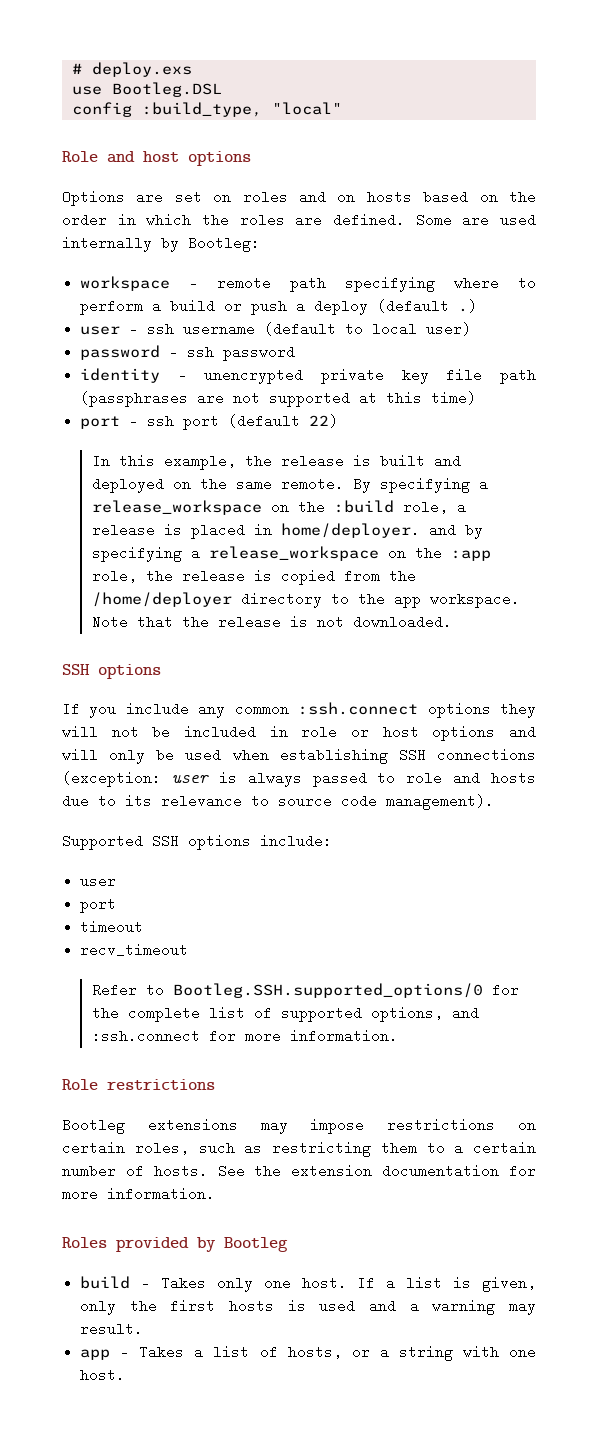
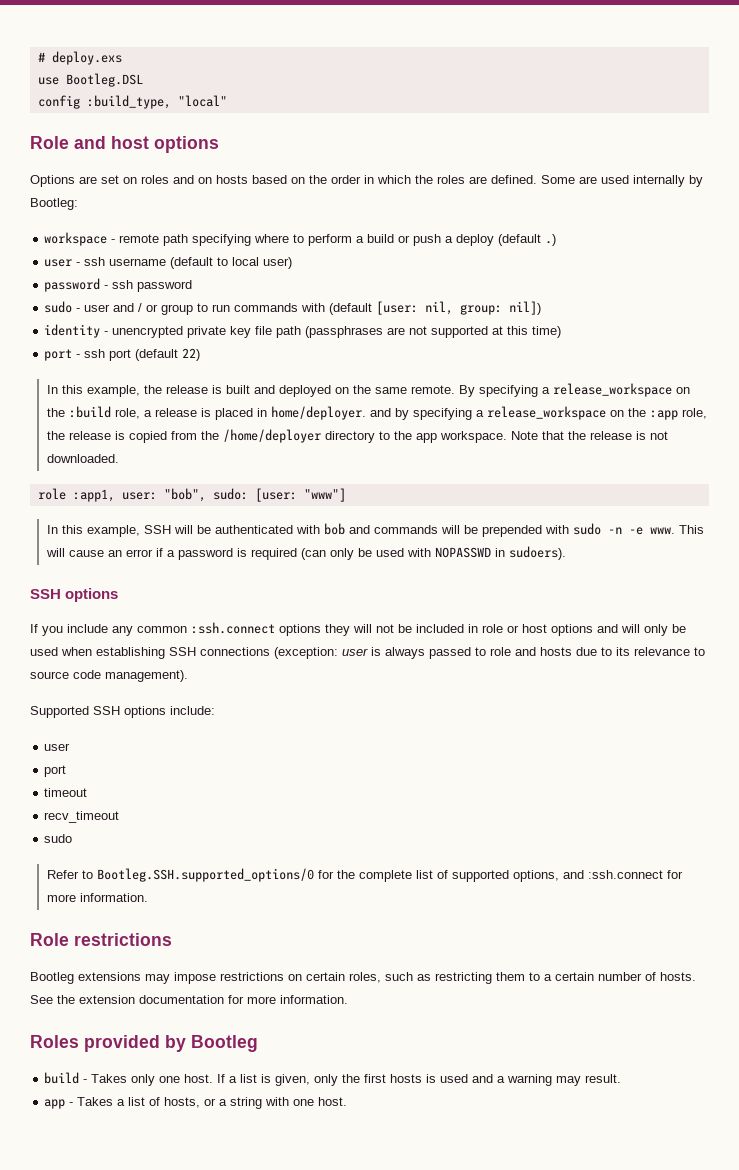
+ sudo - user and / or group to run commands with (default [user: nil, group: nil])
+ role :app1, user: "bob", sudo: [user: "www"]
+ In this example, SSH will be authenticated with bob and commands will be prepended with sudo -n -e www. This will cause an error if a password is required (can only be used with NOPASSWD in sudoers).
  recv_timeout
+ sudo

